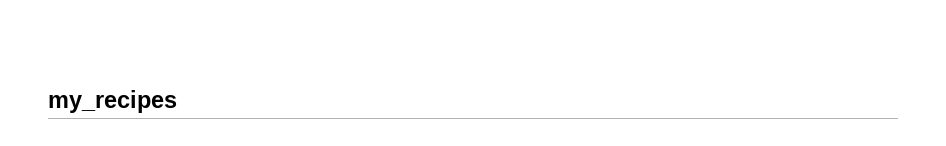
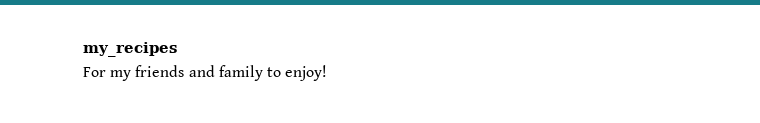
+ For my friends and family to enjoy!

